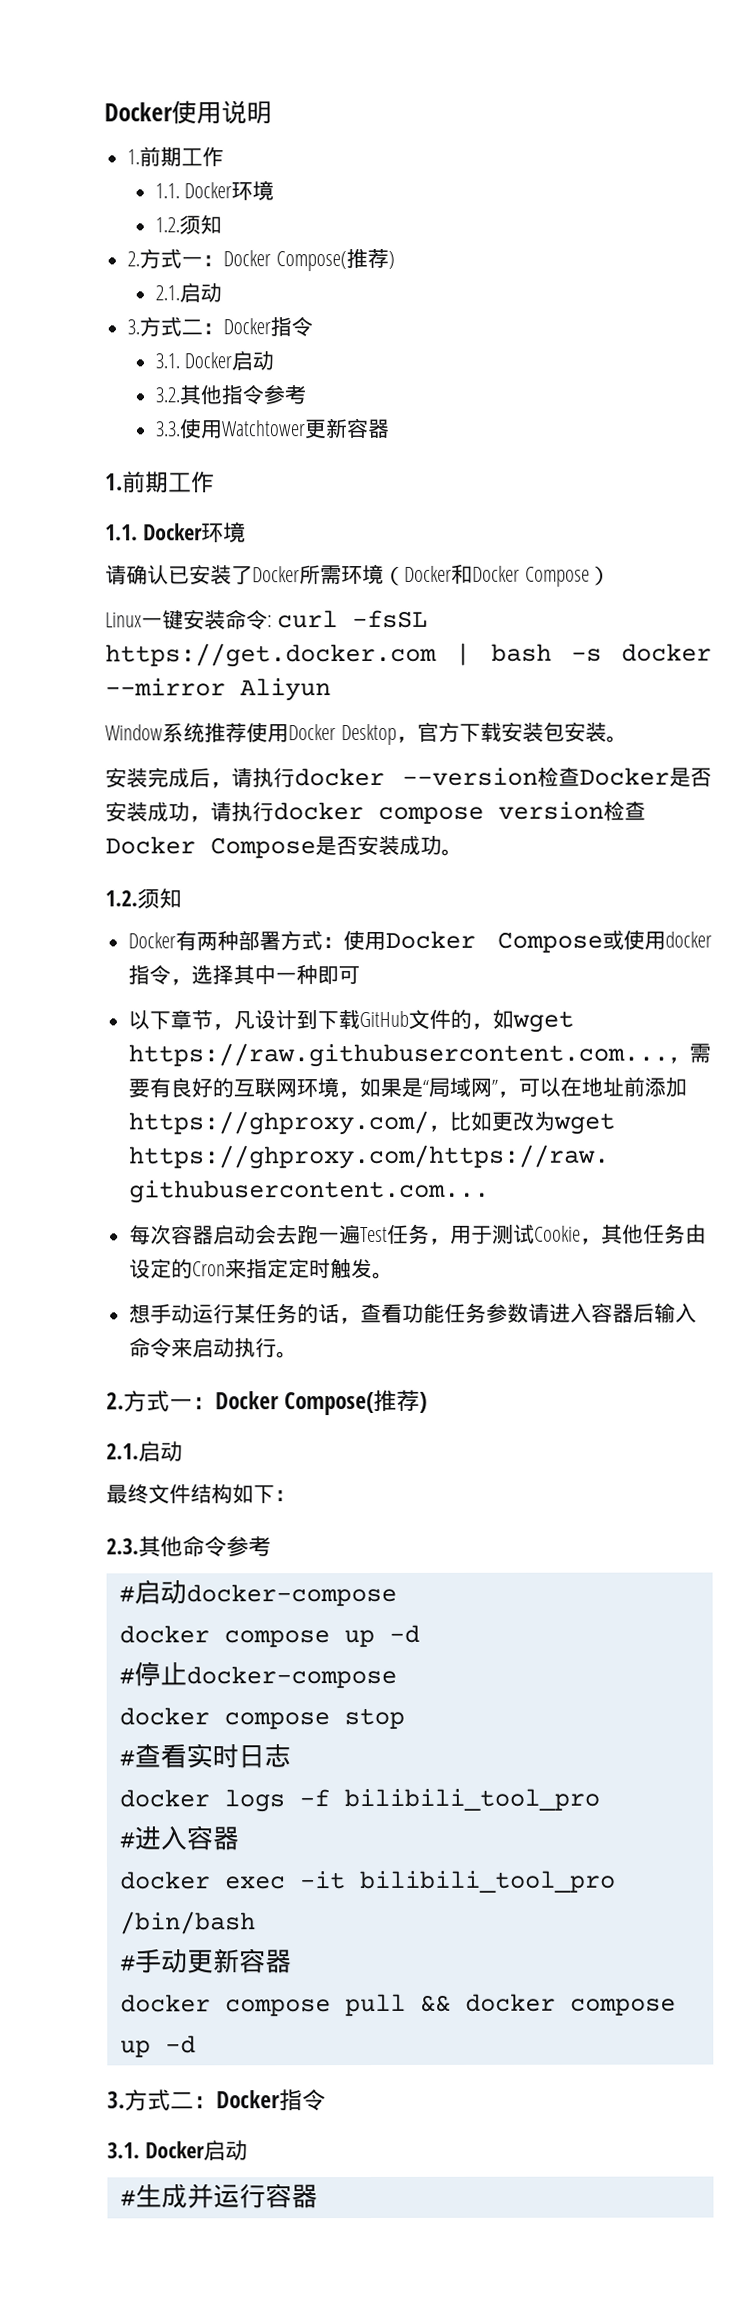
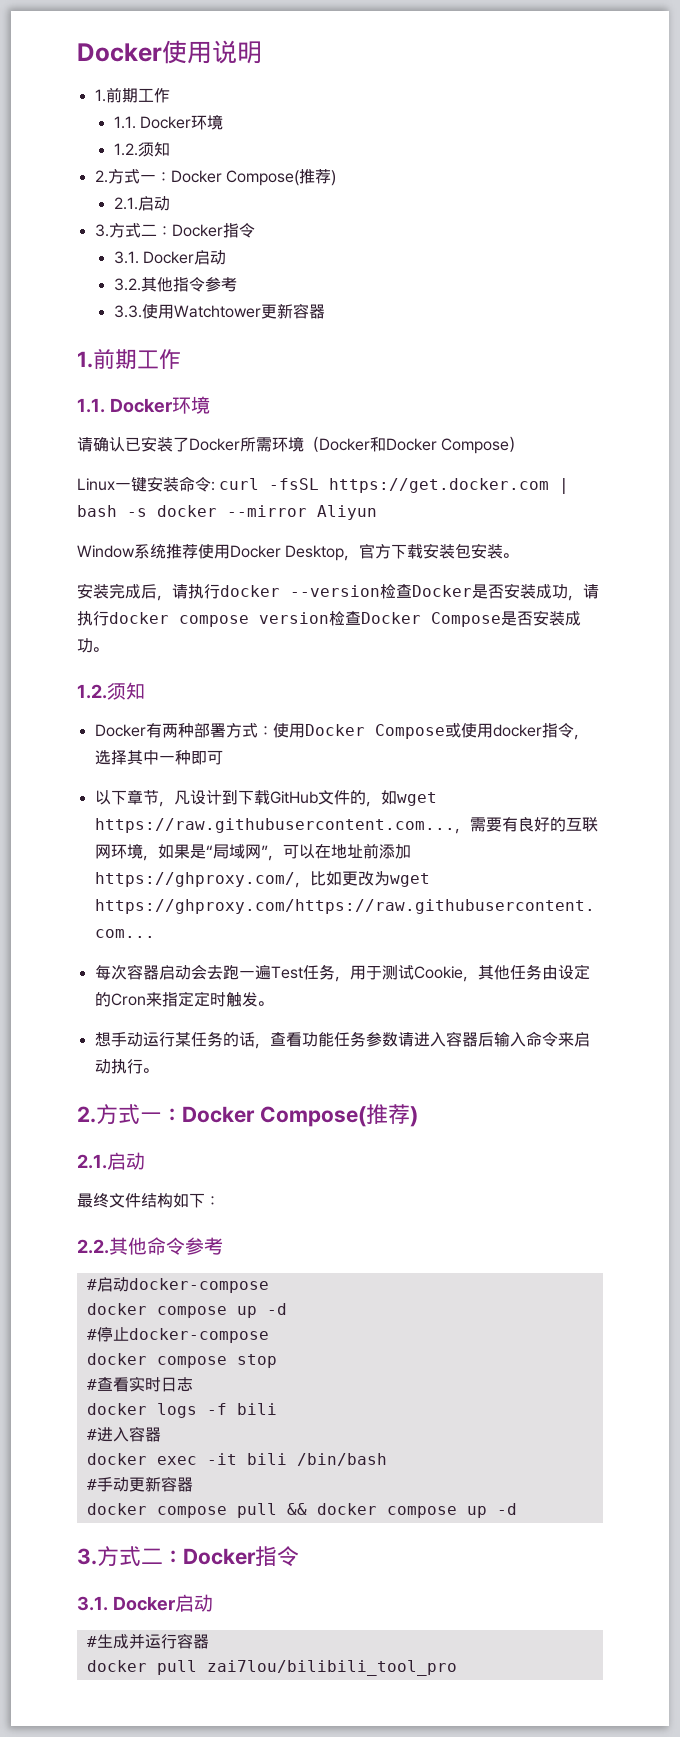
- 2.3.其他命令参考
+ 2.2.其他命令参考
- docker logs -f bilibili_tool_pro
+ docker logs -f bili
- docker exec -it bilibili_tool_pro /bin/bash
+ docker exec -it bili /bin/bash
+ docker pull zai7lou/bilibili_tool_pro

